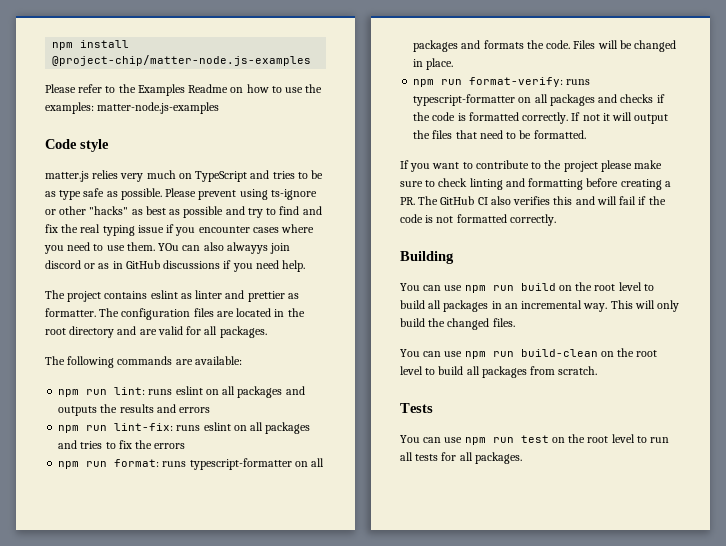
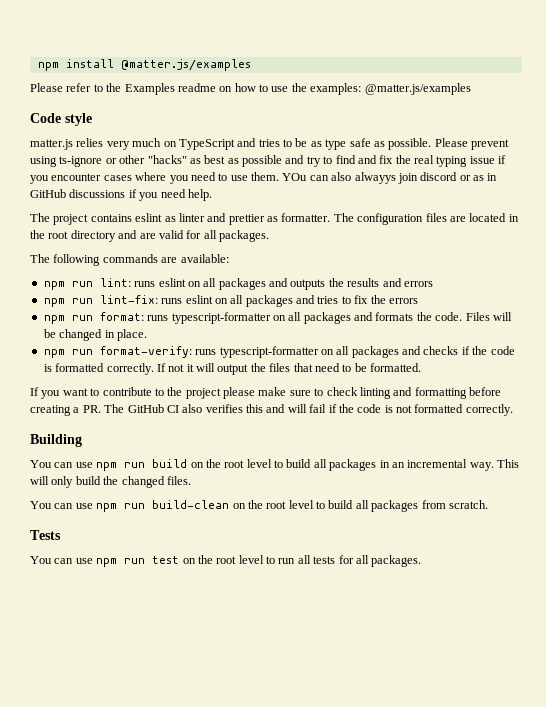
- npm install @project-chip/matter-node.js-examples
+ npm install @matter.js/examples
- Please refer to the Examples Readme on how to use the examples: matter-node.js-examples
+ Please refer to the Examples readme on how to use the examples: @matter.js/examples

